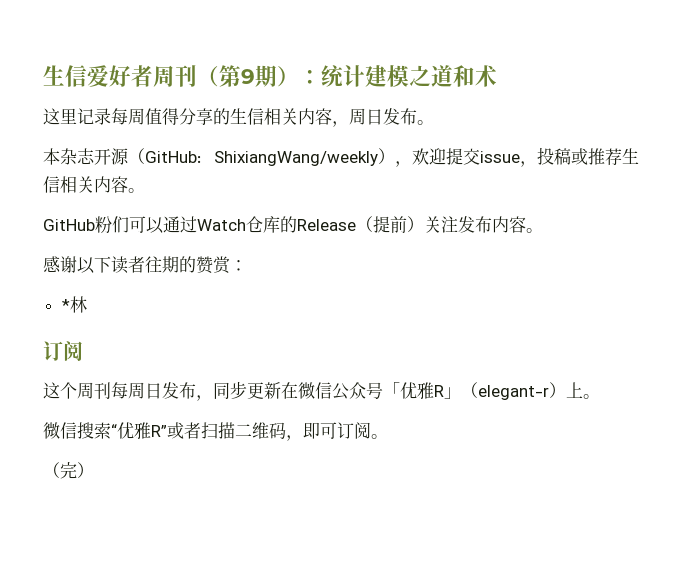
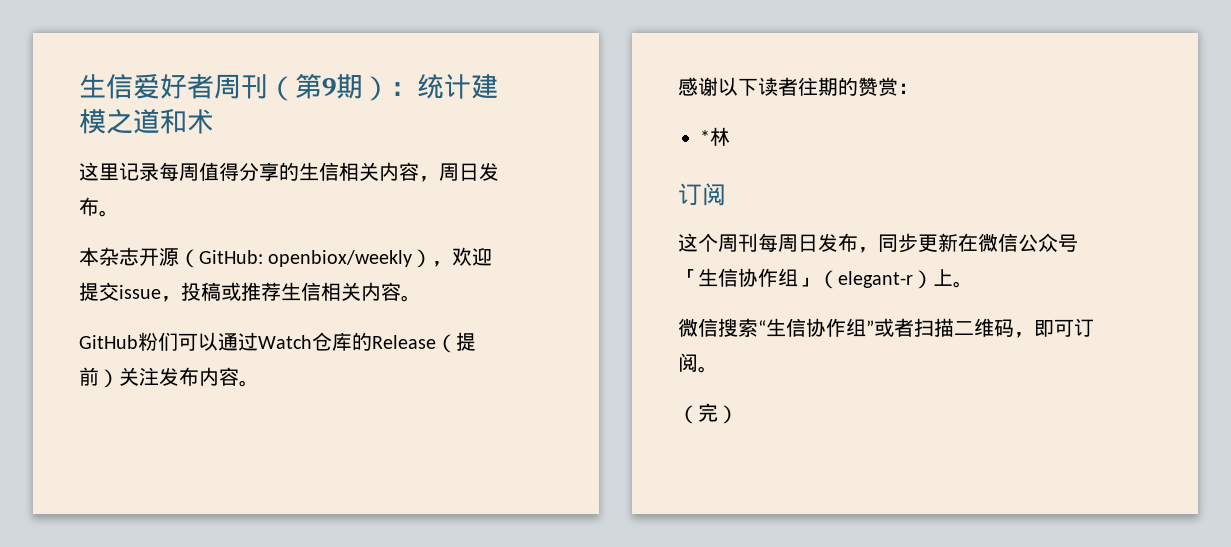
- 本杂志开源（GitHub: ShixiangWang/weekly），欢迎提交issue，投稿或推荐生信相关内容。
+ 本杂志开源（GitHub: openbiox/weekly），欢迎提交issue，投稿或推荐生信相关内容。
- 这个周刊每周日发布，同步更新在微信公众号「优雅R」（elegant-r）上。
+ 这个周刊每周日发布，同步更新在微信公众号「生信协作组」（elegant-r）上。
- 微信搜索“优雅R”或者扫描二维码，即可订阅。
+ 微信搜索“生信协作组”或者扫描二维码，即可订阅。

